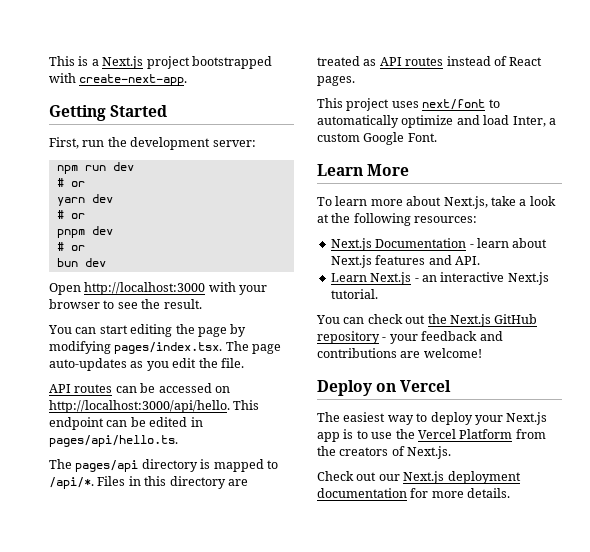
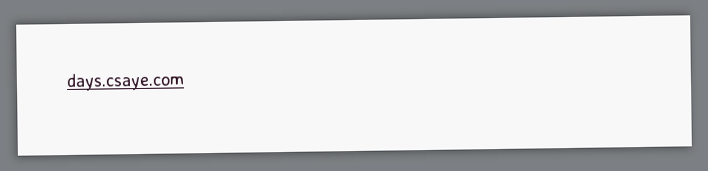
- This is a Next.js project bootstrapped with create-next-app.
- Getting Started
- First, run the development server:
- npm run dev
- # or
- yarn dev
- # or
- pnpm dev
- # or
- bun dev
- Open http://localhost:3000 with your browser to see the result.
- You can start editing the page by modifying pages/index.tsx. The page auto-updates as you edit the file.
- API routes can be accessed on http://localhost:3000/api/hello. This endpoint can be edited in pages/api/hello.ts.
- The pages/api directory is mapped to /api/*. Files in this directory are treated as API routes instead of React pages.
- This project uses next/font to automatically optimize and load Inter, a custom Google Font.
- Learn More
- To learn more about Next.js, take a look at the following resources:
- Next.js Documentation - learn about Next.js features and API.
- Learn Next.js - an interactive Next.js tutorial.
- You can check out the Next.js GitHub repository - your feedback and contributions are welcome!
- Deploy on Vercel
- The easiest way to deploy your Next.js app is to use the Vercel Platform from the creators of Next.js.
- Check out our Next.js deployment documentation for more details.
+ days.csaye.com

